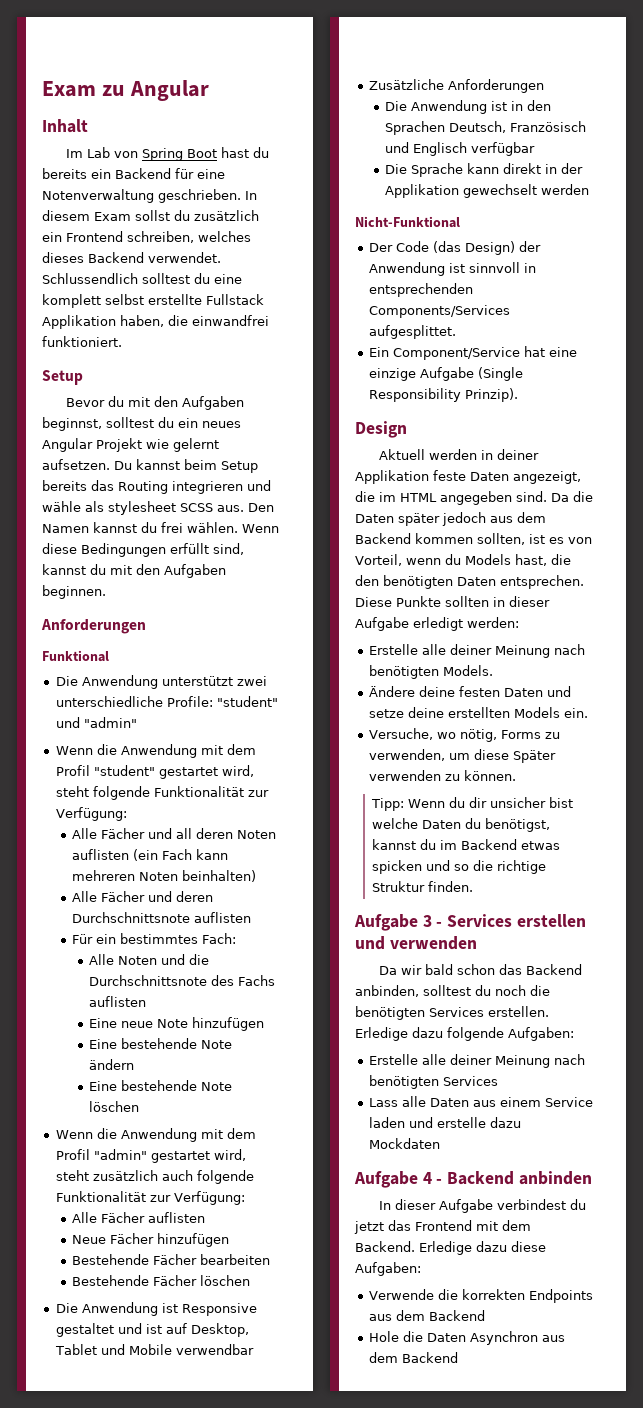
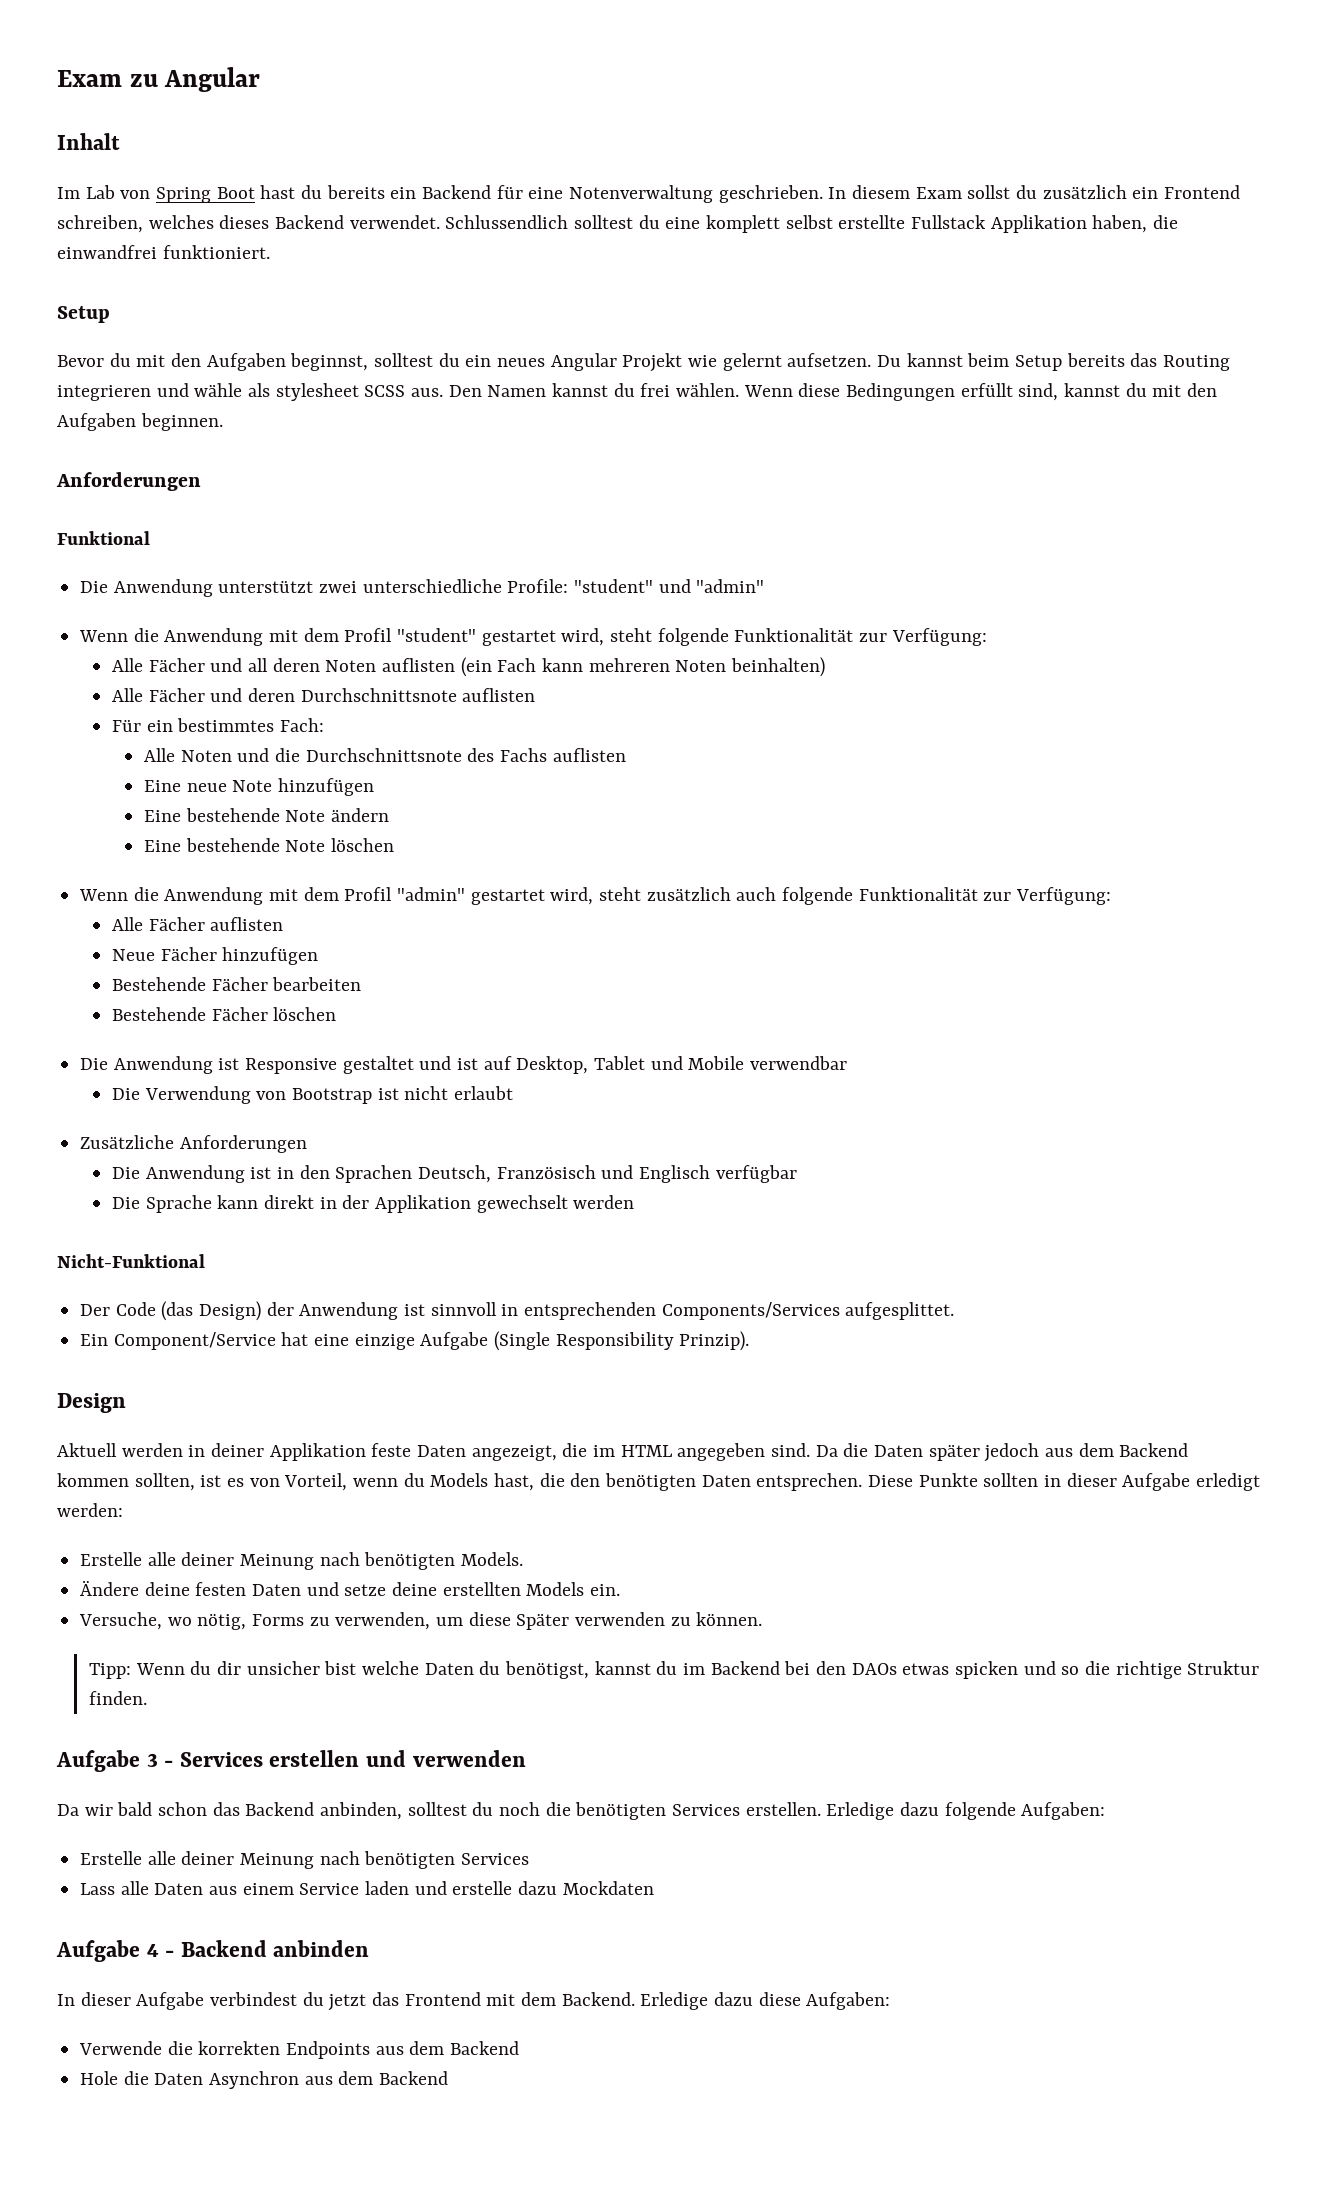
+ Die Verwendung von Bootstrap ist nicht erlaubt
- Tipp: Wenn du dir unsicher bist welche Daten du benötigst, kannst du im Backend etwas spicken und so die richtige Struktur finden.
+ Tipp: Wenn du dir unsicher bist welche Daten du benötigst, kannst du im Backend bei den DAOs etwas spicken und so die richtige Struktur finden.

